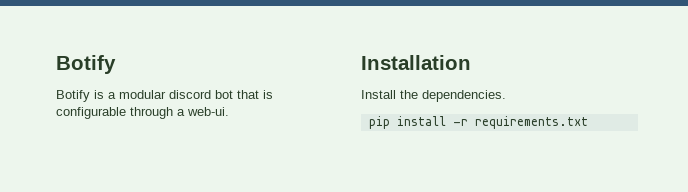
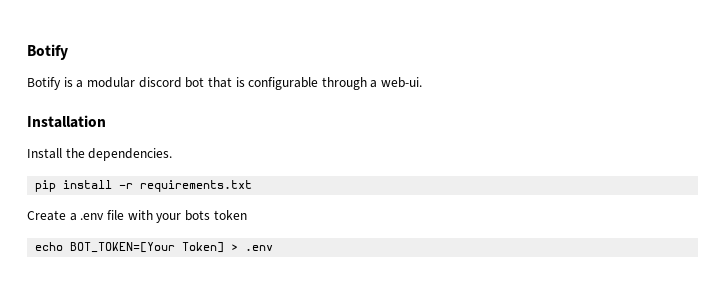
+ Create a .env file with your bots token
+ echo BOT_TOKEN=[Your Token] > .env

